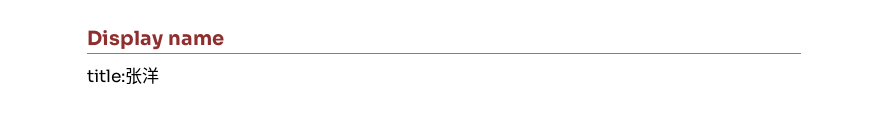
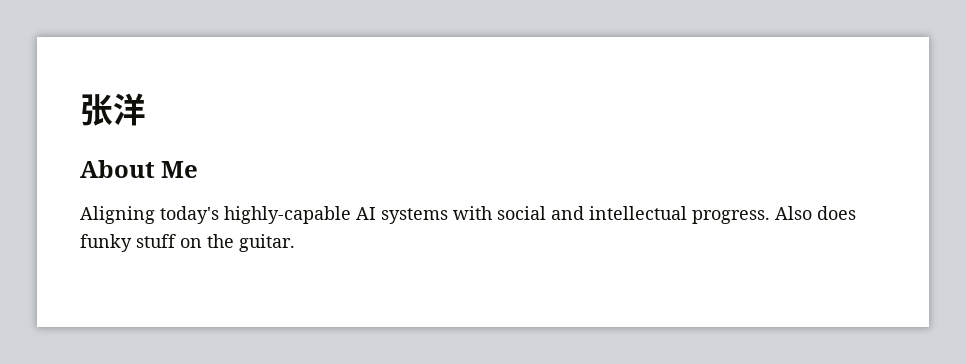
- Display name
- title:张洋
+ 张洋
+ About Me
+ Aligning today's highly-capable AI systems with social and intellectual progress. Also does funky stuff on the guitar.

